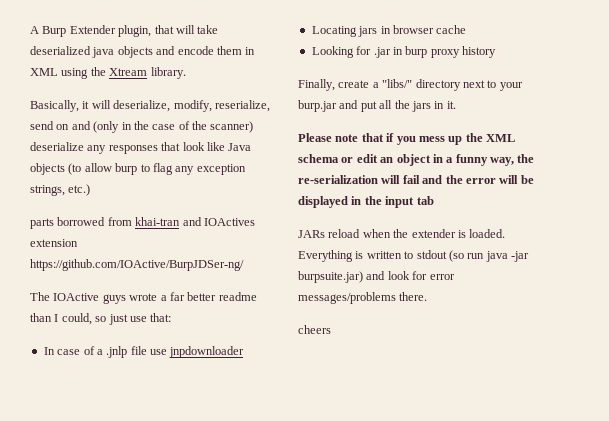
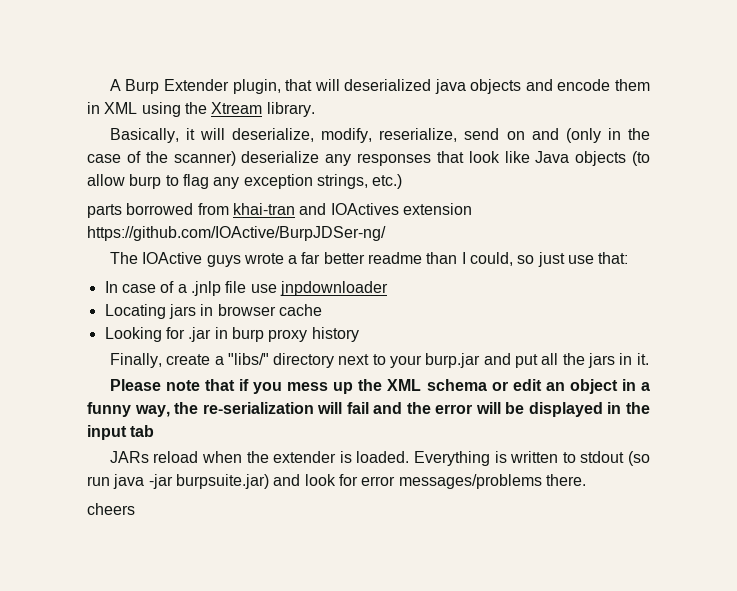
- A Burp Extender plugin, that will take deserialized java objects and encode them in XML using the Xtream library.
+ A Burp Extender plugin, that will deserialized java objects and encode them in XML using the Xtream library.

